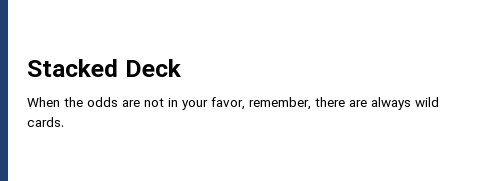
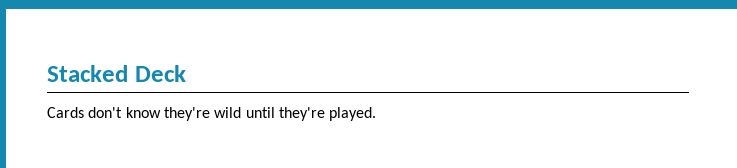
- When the odds are not in your favor, remember, there are always wild cards.
+ Cards don't know they're wild until they're played.

